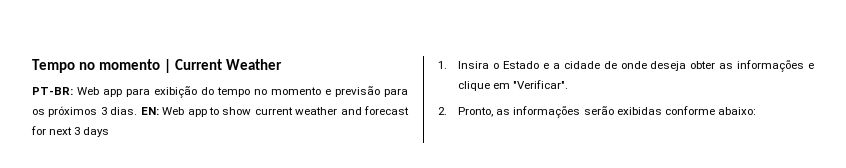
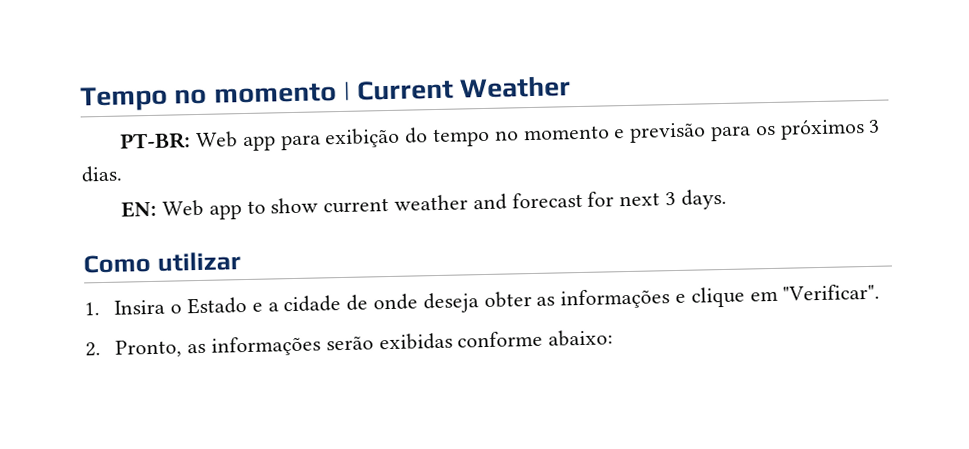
- PT-BR: Web app para exibição do tempo no momento e previsão para os próximos 3 dias. EN: Web app to show current weather and forecast for next 3 days
+ PT-BR: Web app para exibição do tempo no momento e previsão para os próximos 3 dias.
+ EN: Web app to show current weather and forecast for next 3 days.
+ Como utilizar

